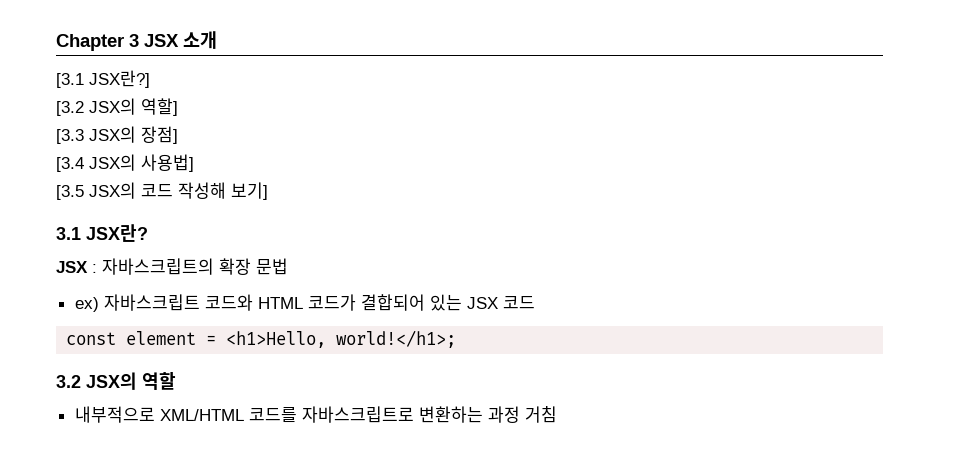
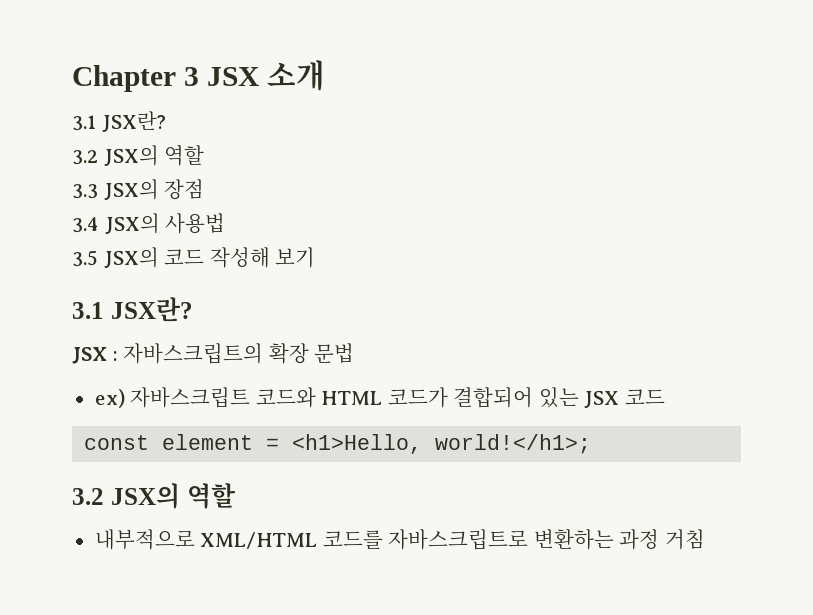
  Chapter 3 JSX 소개
- [3.1 JSX란?]
- [3.2 JSX의 역할]
- [3.3 JSX의 장점]
- [3.4 JSX의 사용법]
- [3.5 JSX의 코드 작성해 보기]
+ 3.1 JSX란?
+ 3.2 JSX의 역할
+ 3.3 JSX의 장점
+ 3.4 JSX의 사용법
+ 3.5 JSX의 코드 작성해 보기

